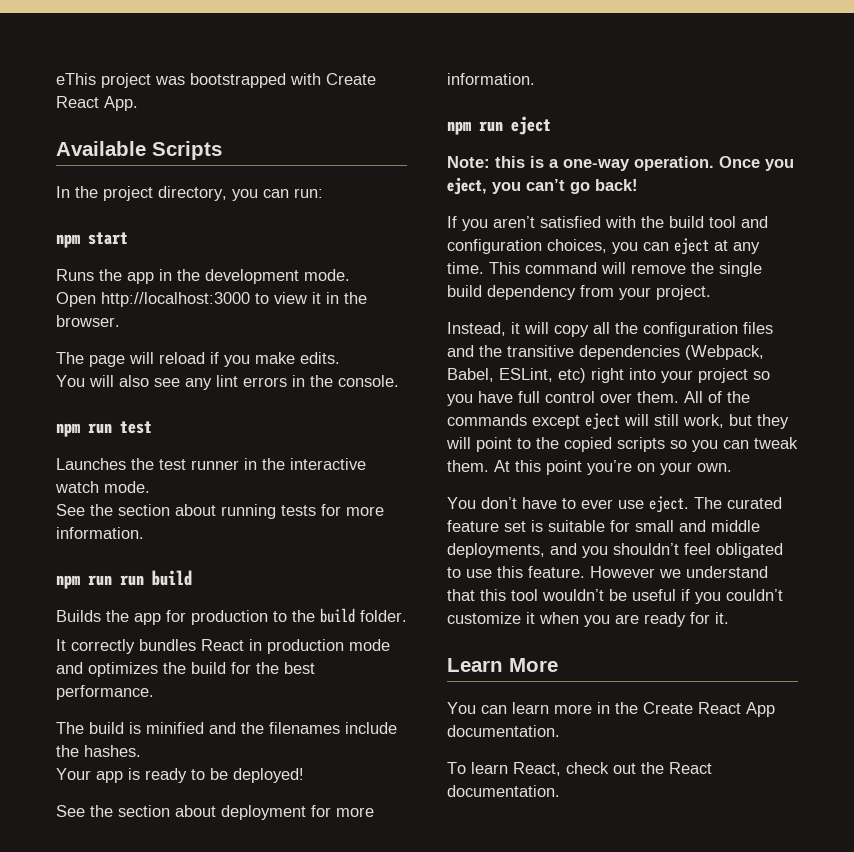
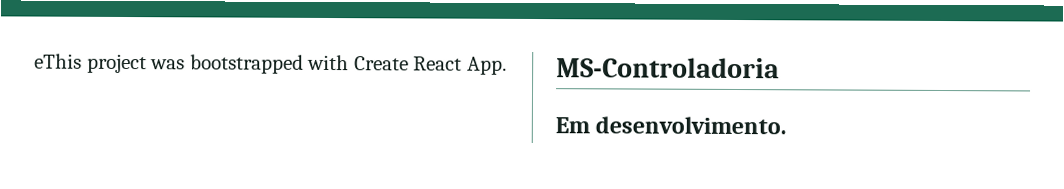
- Available Scripts
- In the project directory, you can run:
- npm start
- Runs the app in the development mode.
- Open http://localhost:3000 to view it in the browser.
- The page will reload if you make edits.
- You will also see any lint errors in the console.
- npm run test
- Launches the test runner in the interactive watch mode.
- See the section about running tests for more information.
- npm run run build
- Builds the app for production to the build folder.
- It correctly bundles React in production mode and optimizes the build for the best performance.
- The build is minified and the filenames include the hashes.
- Your app is ready to be deployed!
- See the section about deployment for more information.
- npm run eject
- Note: this is a one-way operation. Once you eject, you can’t go back!
- If you aren’t satisfied with the build tool and configuration choices, you can eject at any time. This command will remove the single build dependency from your project.
- Instead, it will copy all the configuration files and the transitive dependencies (Webpack, Babel, ESLint, etc) right into your project so you have full control over them. All of the commands except eject will still work, but they will point to the copied scripts so you can tweak them. At this point you’re on your own.
- You don’t have to ever use eject. The curated feature set is suitable for small and middle deployments, and you shouldn’t feel obligated to use this feature. However we understand that this tool wouldn’t be useful if you couldn’t customize it when you are ready for it.
- Learn More
- You can learn more in the Create React App documentation.
- To learn React, check out the React documentation.
+ MS-Controladoria
+ Em desenvolvimento.

